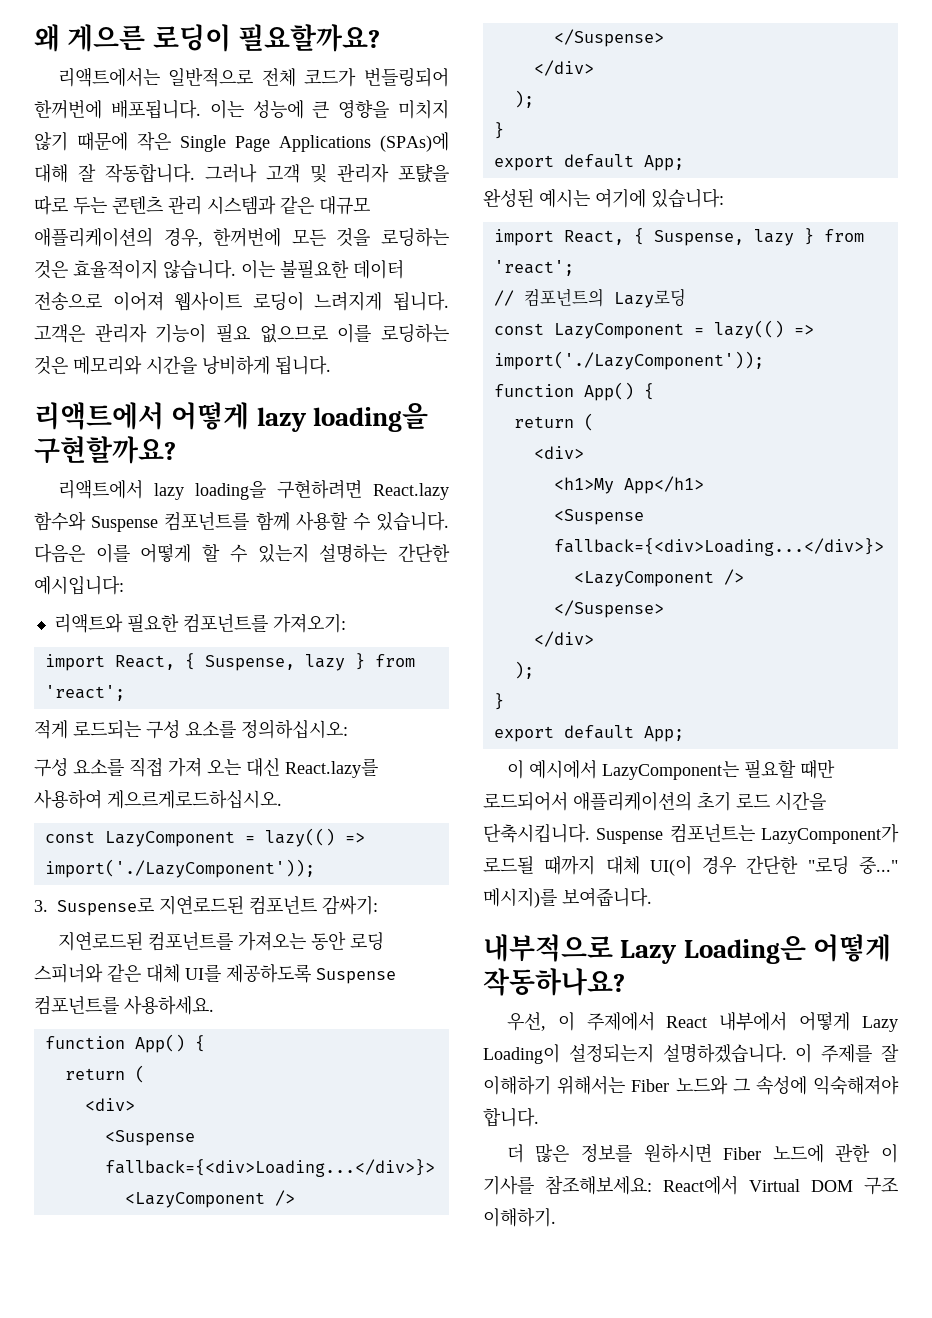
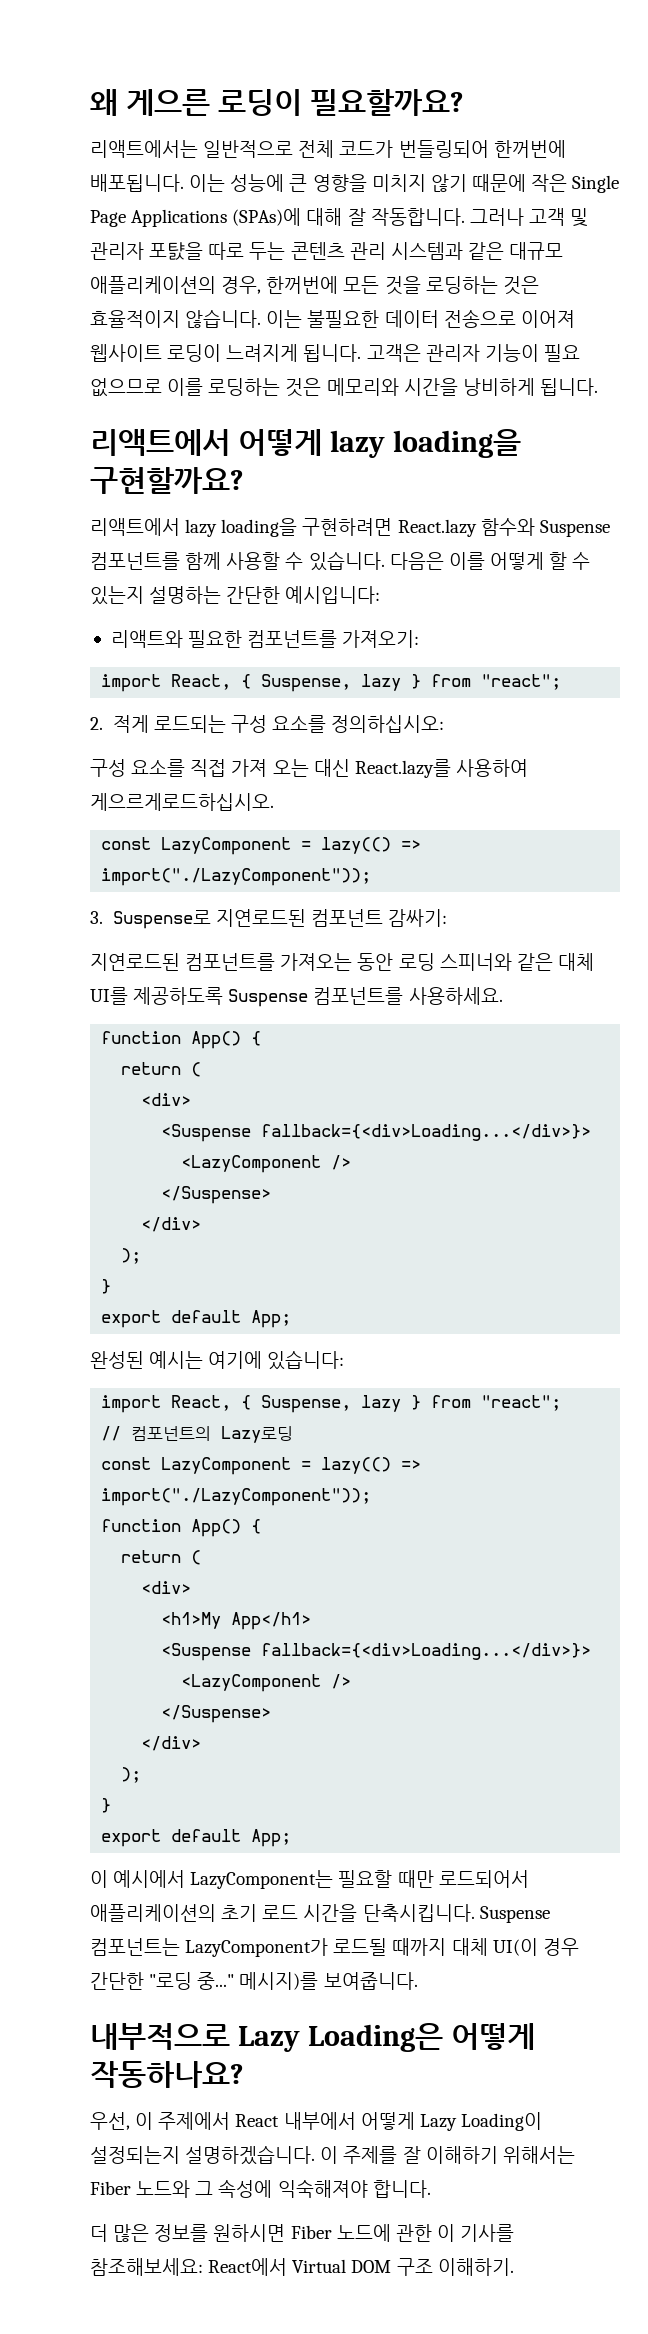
  리액트와 필요한 컴포넌트를 가져오기:
- import React, { Suspense, lazy } from 'react';
- 적게 로드되는 구성 요소를 정의하십시오:
+ import React, { Suspense, lazy } from "react";
+ 2. 적게 로드되는 구성 요소를 정의하십시오:
  구성 요소를 직접 가져 오는 대신 React.lazy를 사용하여 게으르게로드하십시오.
- const LazyComponent = lazy(() => import('./LazyComponent'));
+ const LazyComponent = lazy(() => import("./LazyComponent"));
  완성된 예시는 여기에 있습니다:
- import React, { Suspense, lazy } from 'react';
+ import React, { Suspense, lazy } from "react";
  // 컴포넌트의 Lazy로딩
- const LazyComponent = lazy(() => import('./LazyComponent'));
+ const LazyComponent = lazy(() => import("./LazyComponent"));

